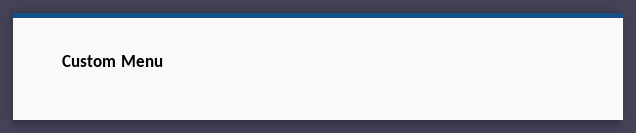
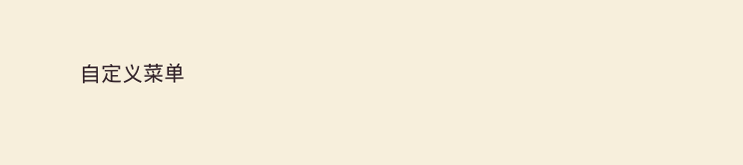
- Custom Menu
+ 自定义菜单

